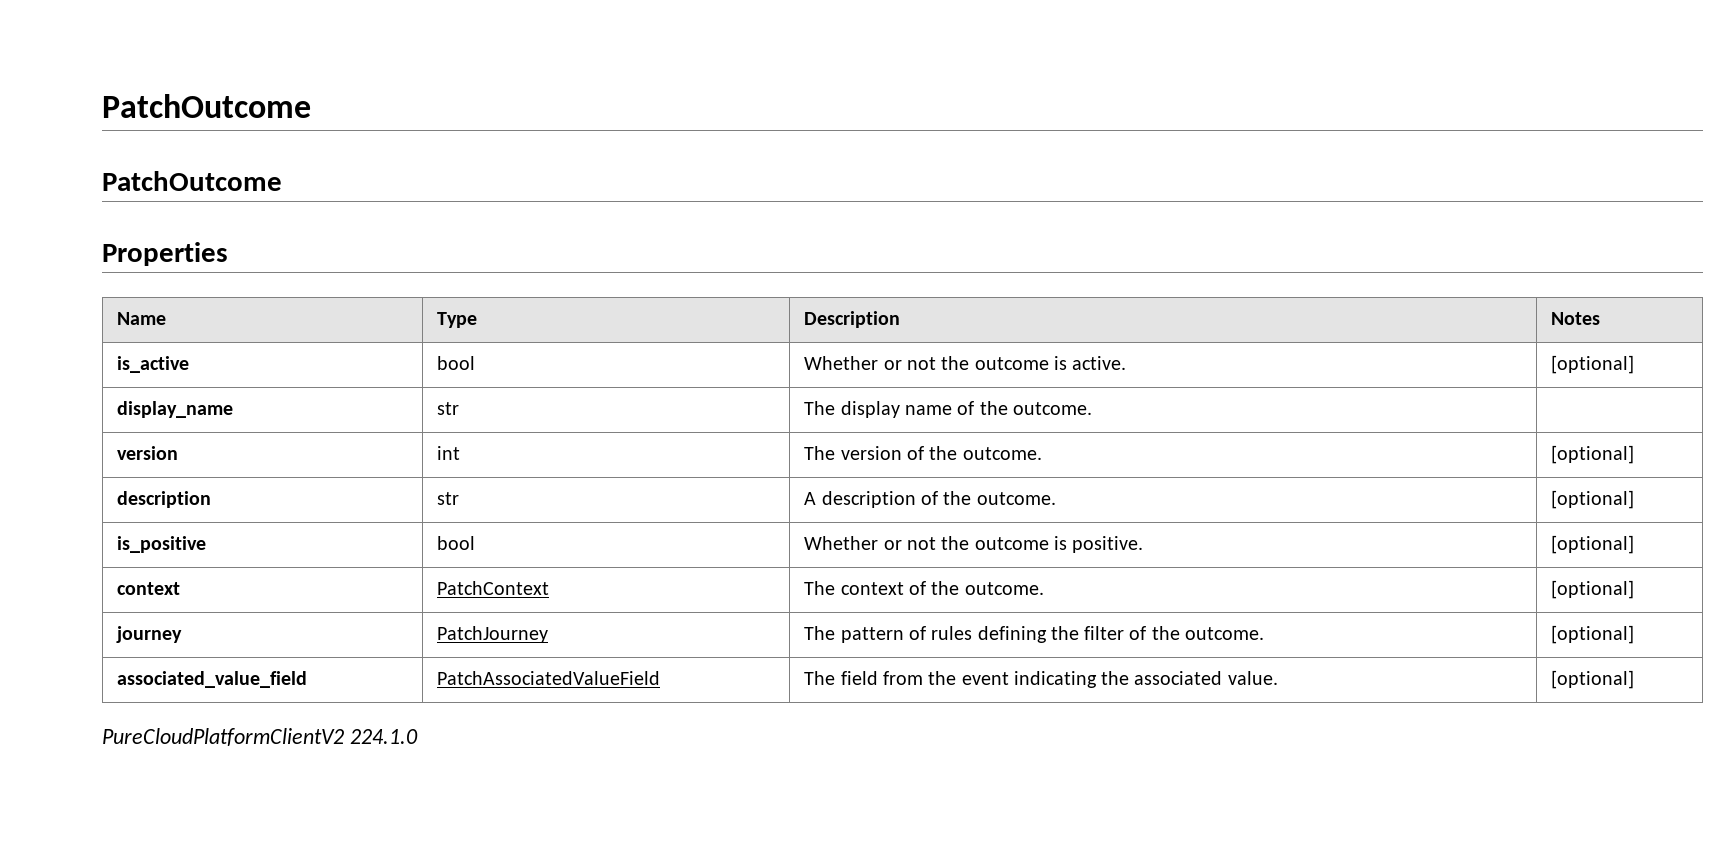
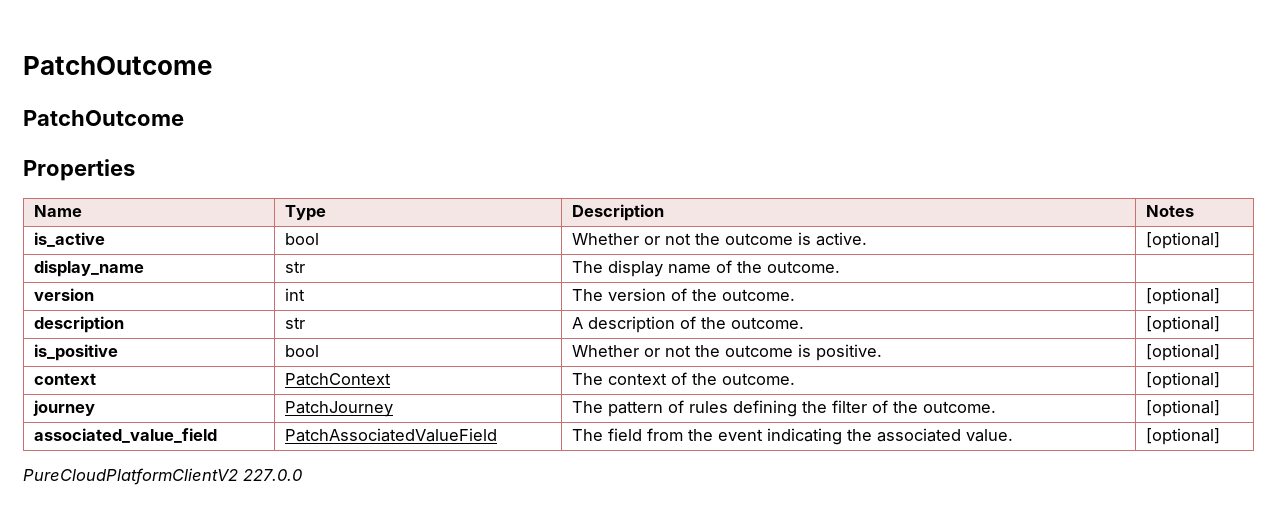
- PureCloudPlatformClientV2 224.1.0
+ PureCloudPlatformClientV2 227.0.0

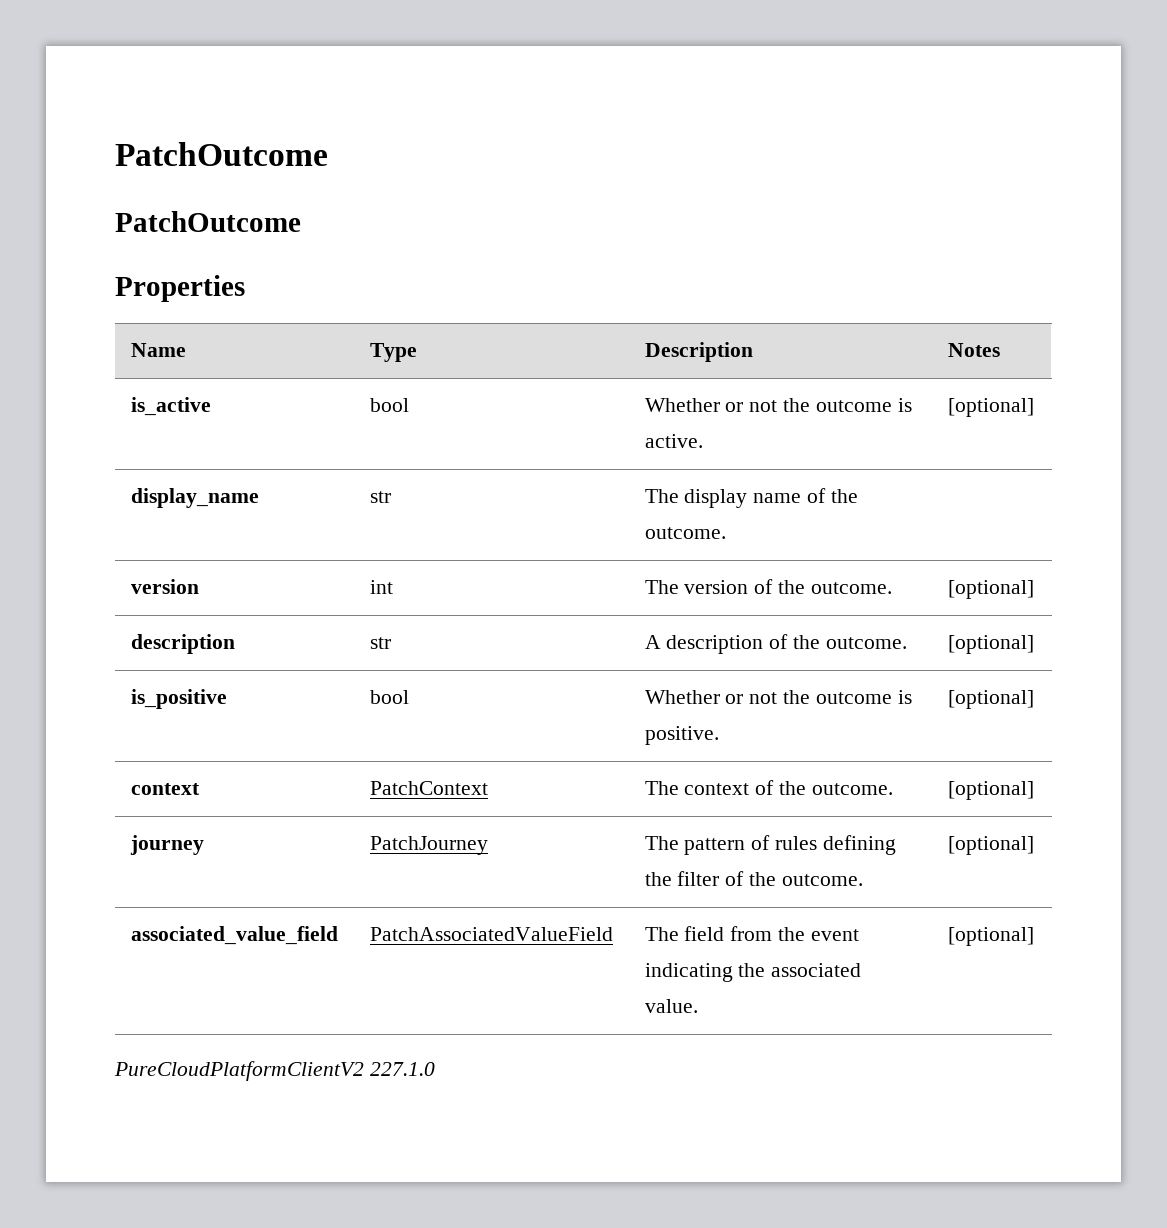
- PureCloudPlatformClientV2 227.0.0
+ PureCloudPlatformClientV2 227.1.0

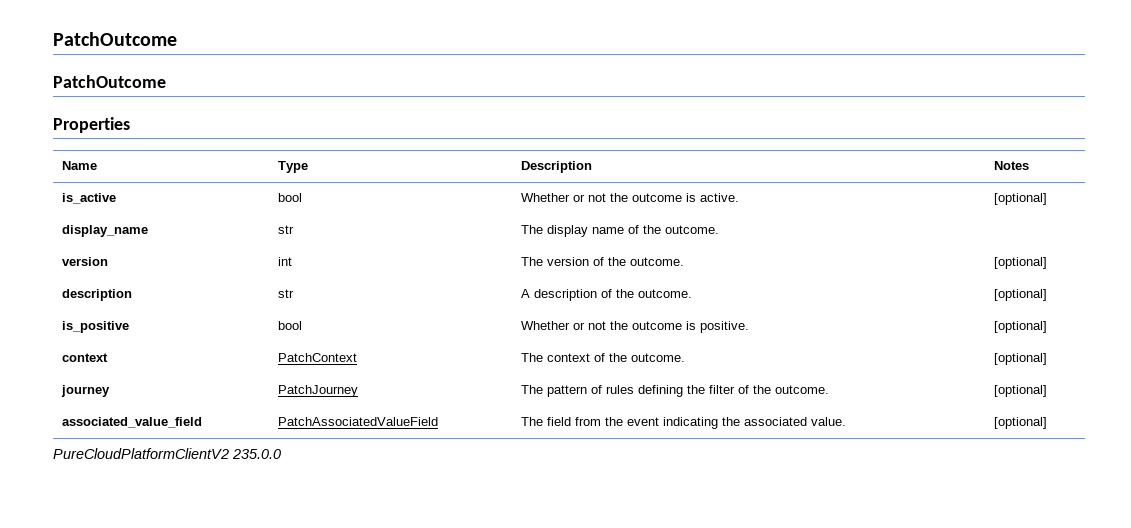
- PureCloudPlatformClientV2 227.1.0
+ PureCloudPlatformClientV2 235.0.0

